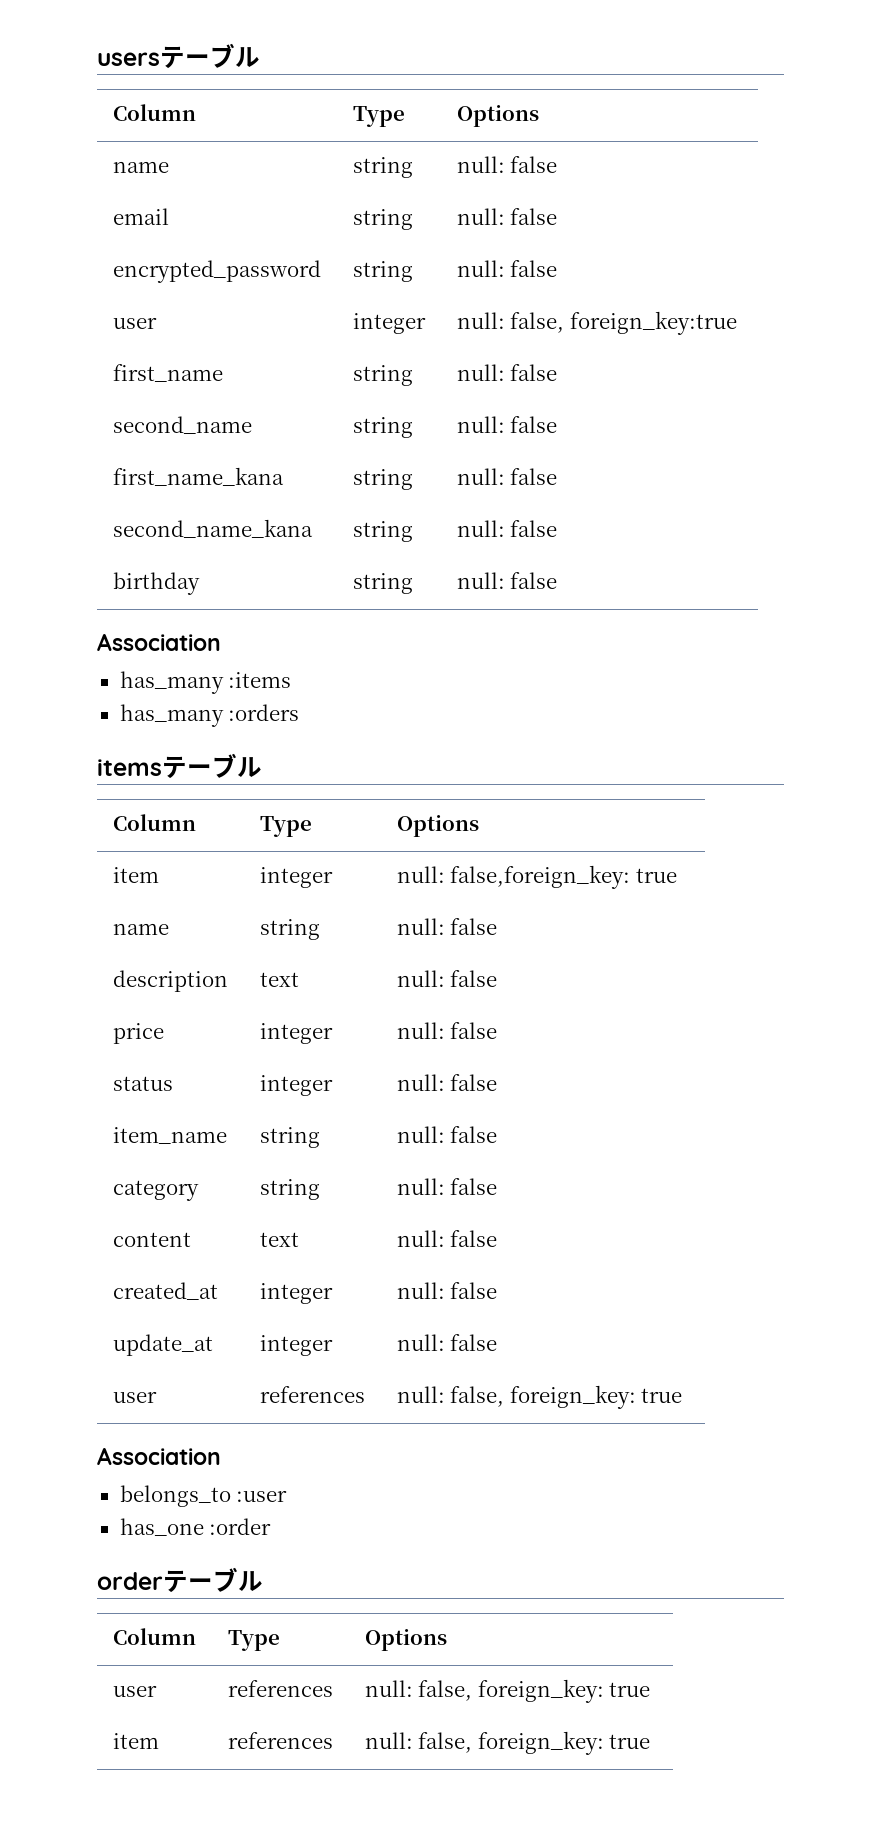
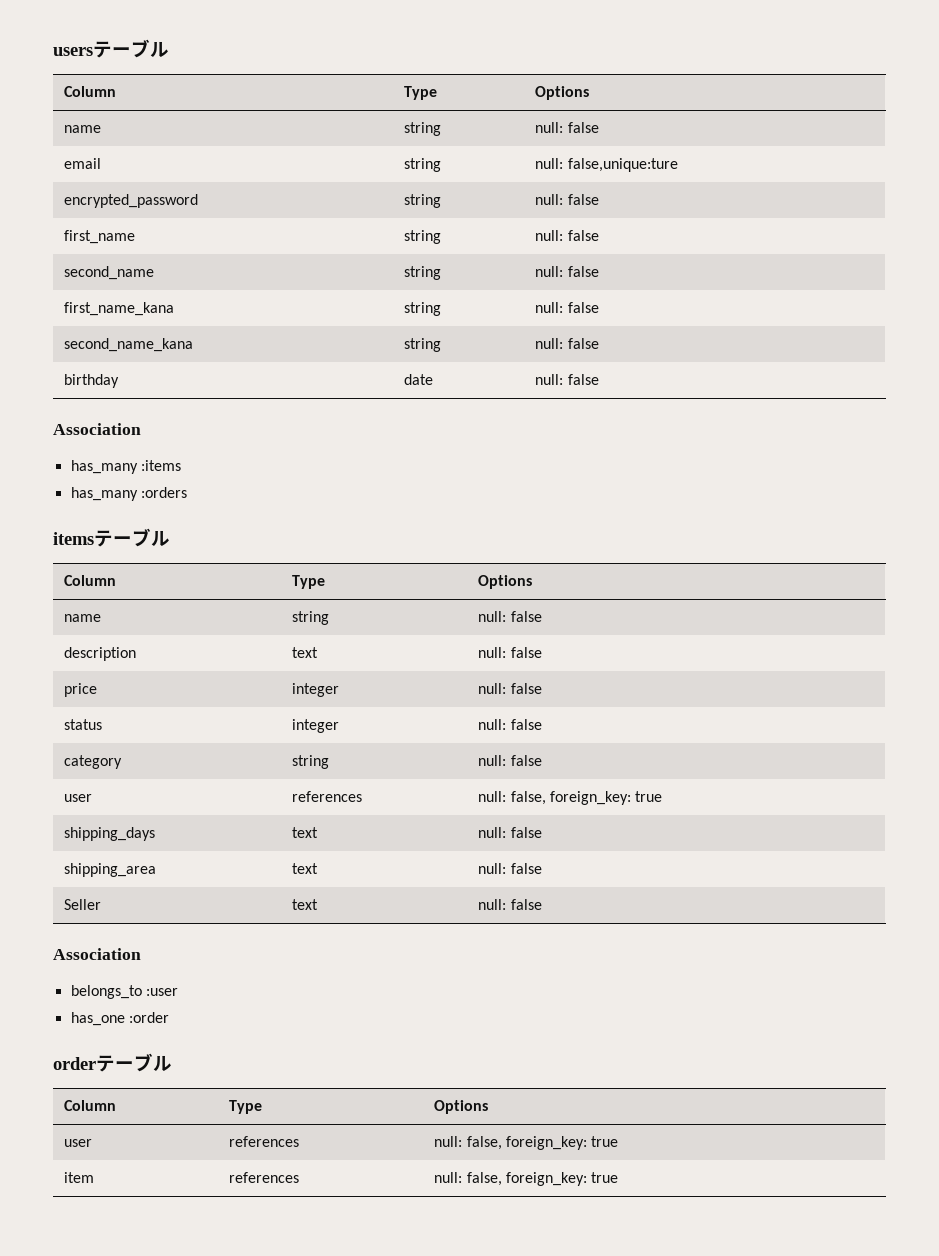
- email | string | null: false
+ email | string | null: false,unique:ture
- user | integer | null: false, foreign_key:true
- birthday | string | null: false
+ birthday | date | null: false
- item | integer | null: false,foreign_key: true
- item_name | string | null: false
  category | string | null: false
- content | text | null: false
- created_at | integer | null: false
- update_at | integer | null: false
  user | references | null: false, foreign_key: true
+ shipping_days | text | null: false
+ shipping_area | text | null: false
+ Seller | text | null: false

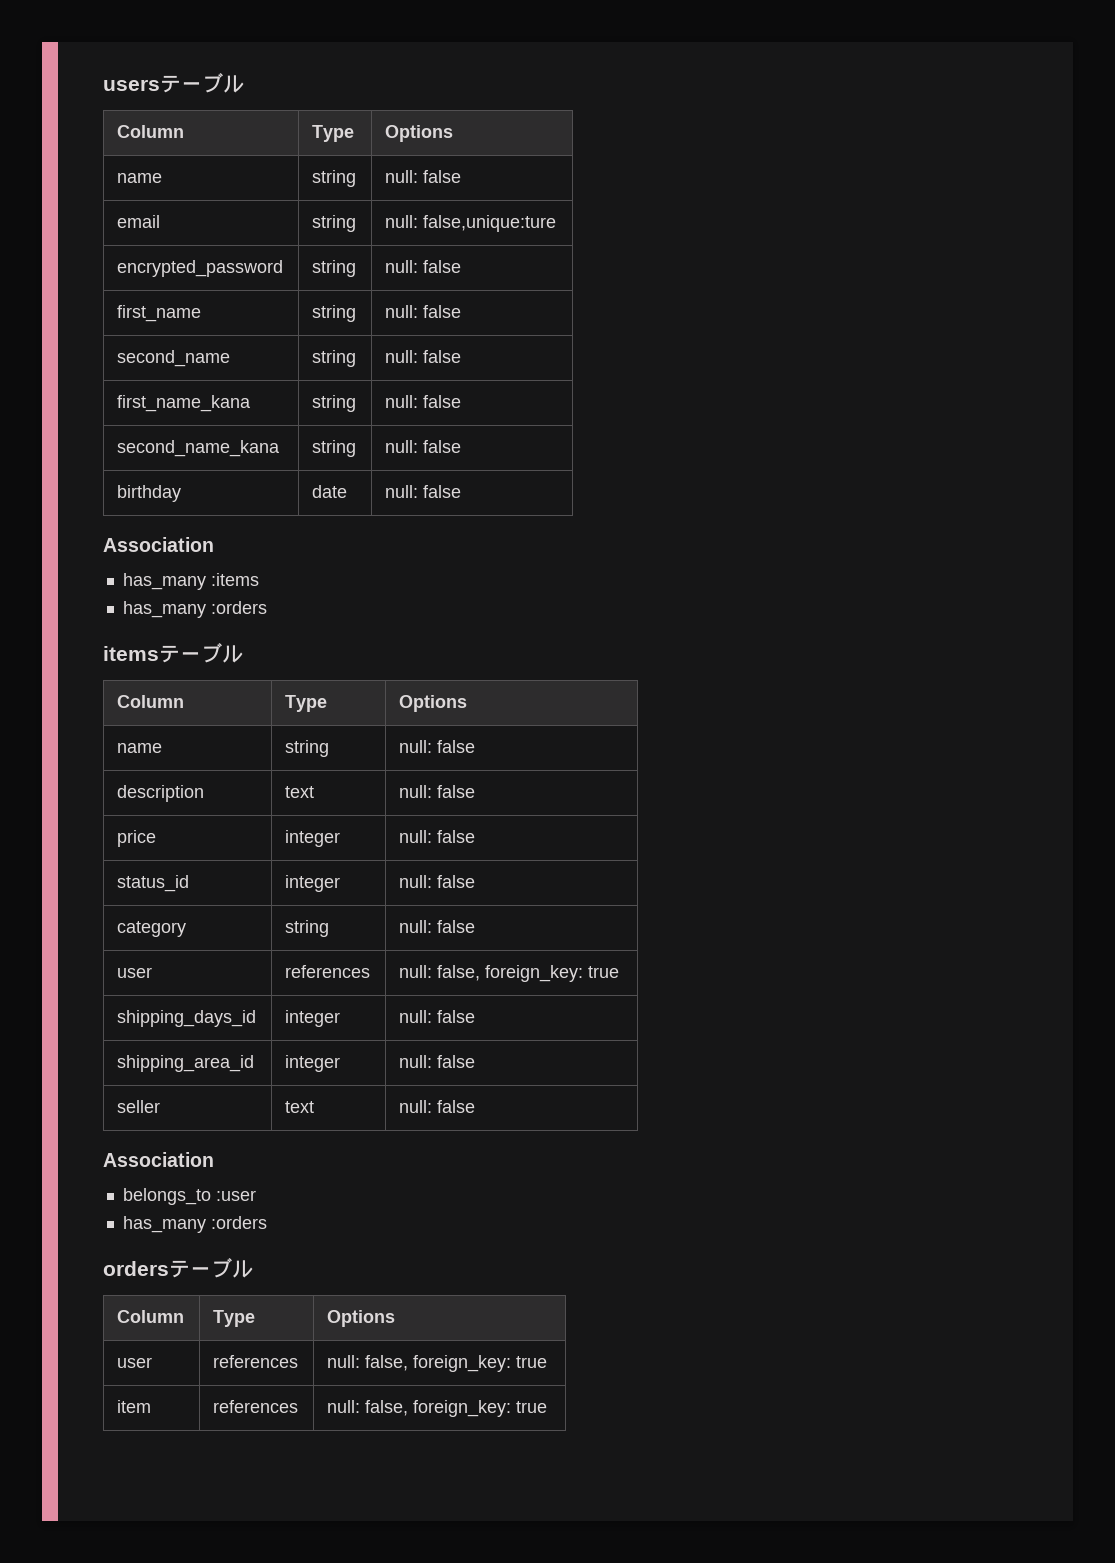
- status | integer | null: false
+ status_id | integer | null: false
- shipping_days | text | null: false
- shipping_area | text | null: false
- Seller | text | null: false
+ shipping_days_id | integer | null: false
+ shipping_area_id | integer | null: false
+ seller | text | null: false
  belongs_to :user
- has_one :order
- orderテーブル
+ has_many :orders
+ ordersテーブル

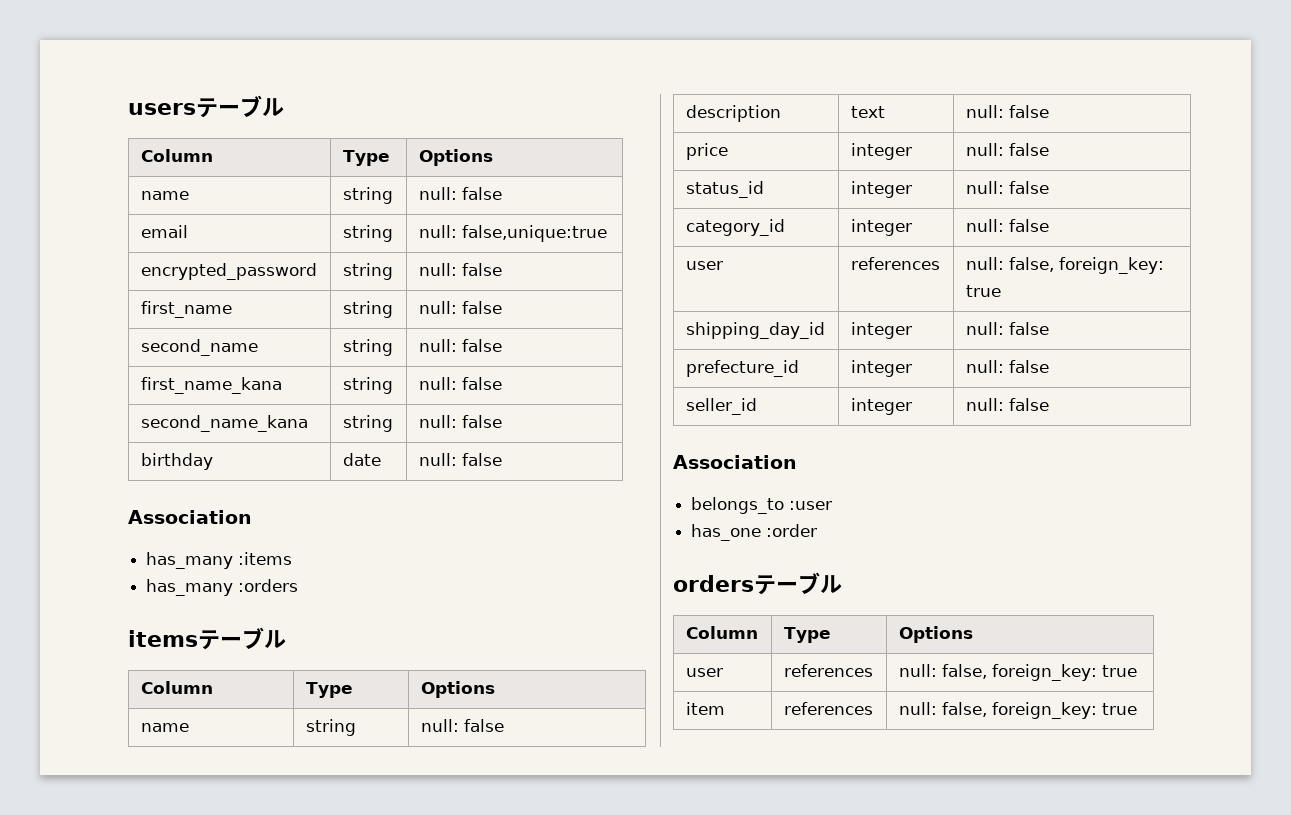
- email | string | null: false,unique:ture
+ email | string | null: false,unique:true
- category | string | null: false
+ category_id | integer | null: false
- shipping_days_id | integer | null: false
- shipping_area_id | integer | null: false
- seller | text | null: false
+ shipping_day_id | integer | null: false
+ prefecture_id | integer | null: false
+ seller_id | integer | null: false
  belongs_to :user
- has_many :orders
+ has_one :order

